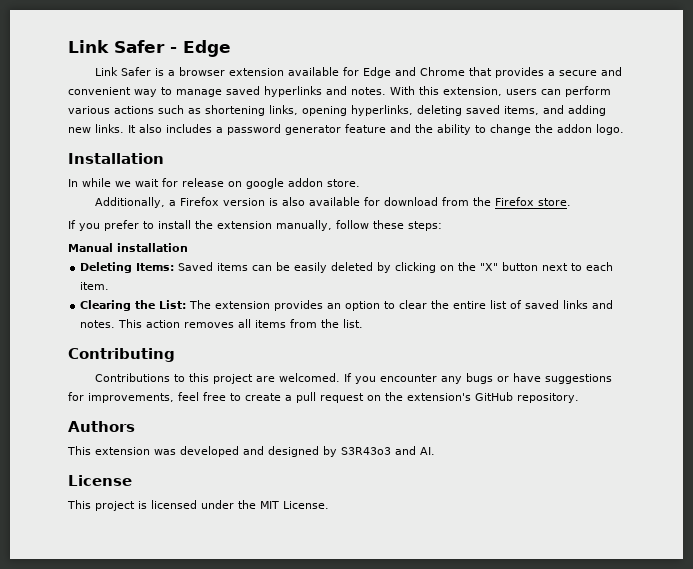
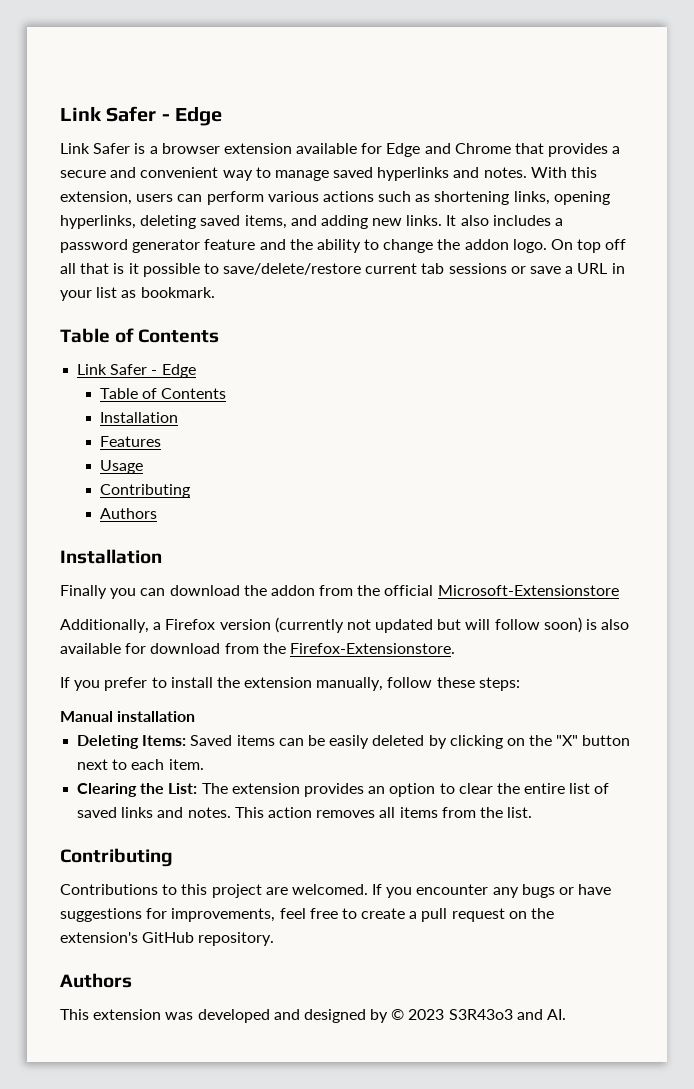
- It also includes a password generator feature and the ability to change the addon logo.
+ It also includes a password generator feature and the ability to change the addon logo. On top off all that is it possible to save/delete/restore current tab sessions or save a URL in your list as bookmark.
+ Table of Contents
+ Link Safer - Edge
+ Table of Contents
  Installation
- In while we wait for release on google addon store.
- Additionally, a Firefox version is also available for download from the Firefox store.
+ Features
+ Usage
+ Contributing
+ Authors
+ Installation
+ Finally you can download the addon from the official Microsoft-Extensionstore
+ Additionally, a Firefox version (currently not updated but will follow soon) is also available for download from the Firefox-Extensionstore.
- This extension was developed and designed by S3R43o3 and AI.
+ This extension was developed and designed by © 2023 S3R43o3 and AI.
- License
- This project is licensed under the MIT License.

